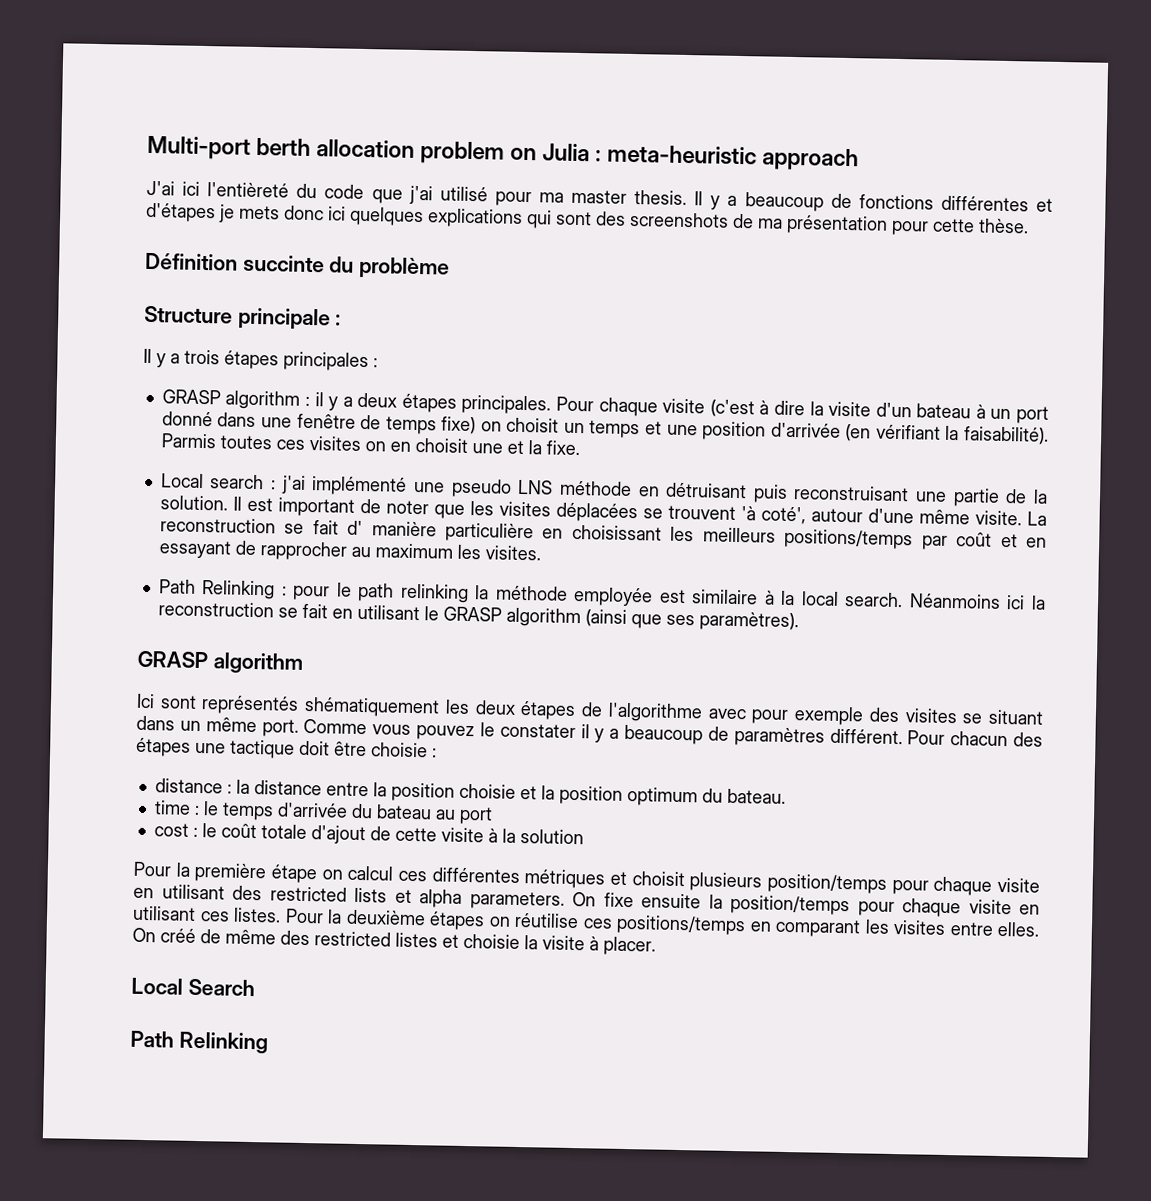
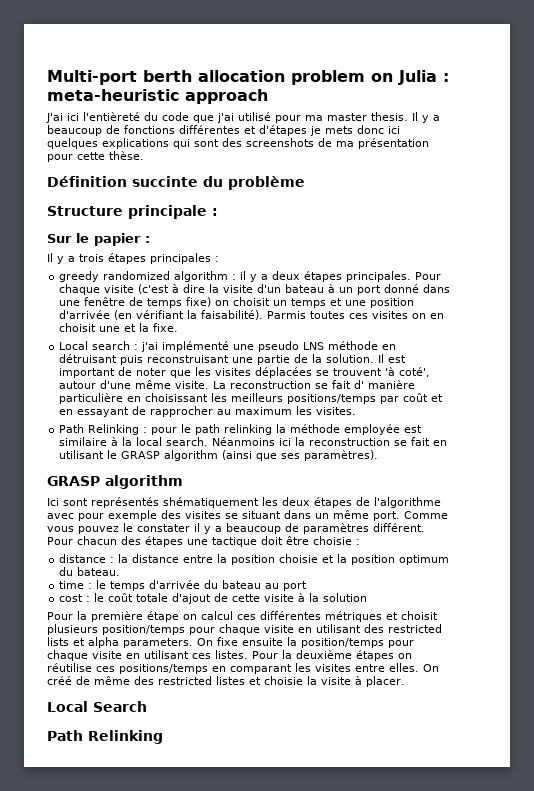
+ Sur le papier :
- GRASP algorithm : il y a deux étapes principales.
+ greedy randomized algorithm : il y a deux étapes principales.

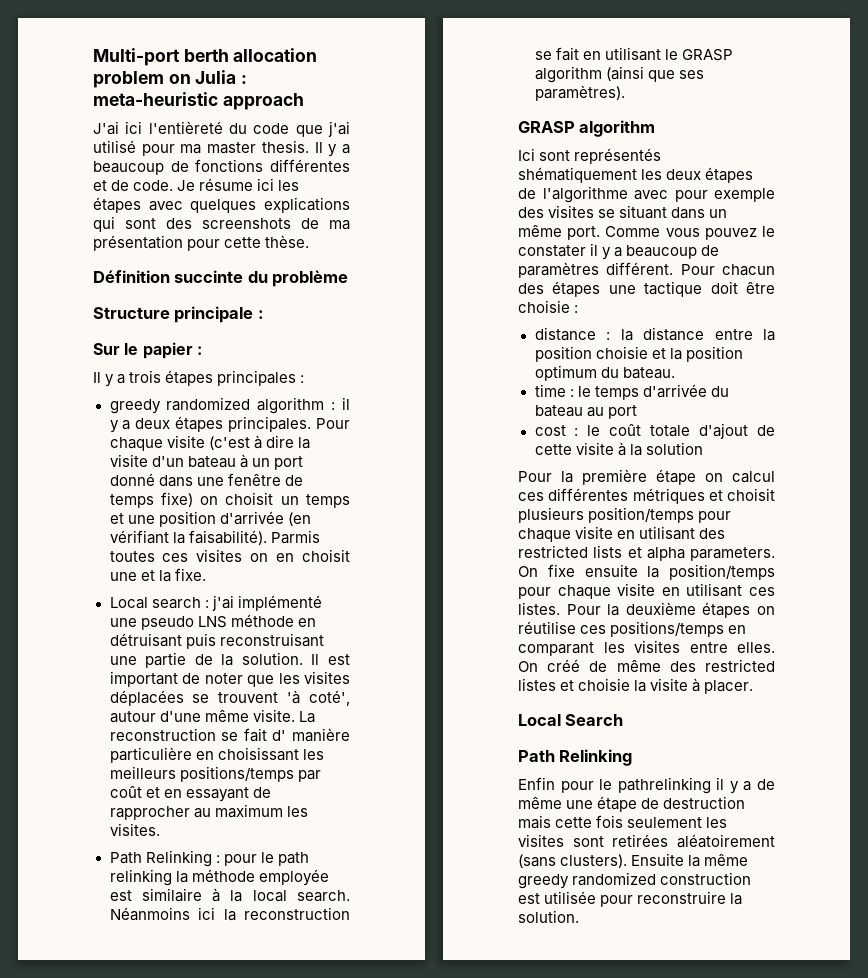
- Il y a beaucoup de fonctions différentes et d'étapes je mets donc ici quelques explications qui sont des screenshots de ma présentation pour cette thèse.
+ Il y a beaucoup de fonctions différentes et de code. Je résume ici les étapes avec quelques explications qui sont des screenshots de ma présentation pour cette thèse.
+ Enfin pour le pathrelinking il y a de même une étape de destruction mais cette fois seulement les visites sont retirées aléatoirement (sans clusters). Ensuite la même greedy randomized construction est utilisée pour reconstruire la solution.

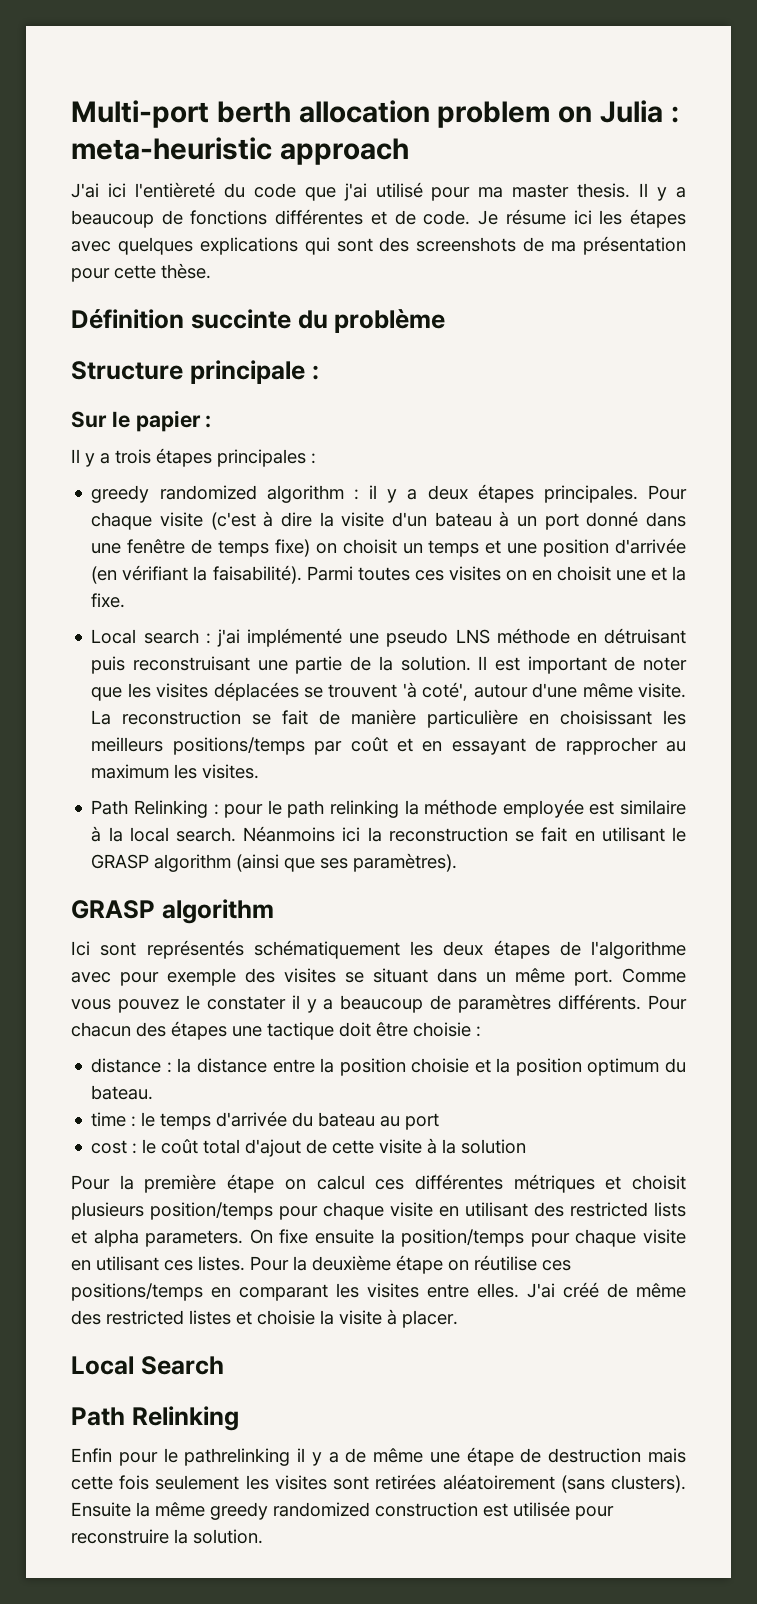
- Parmis toutes ces visites on en choisit une et la fixe.
+ Parmi toutes ces visites on en choisit une et la fixe.
- La reconstruction se fait d' manière particulière en choisissant les meilleurs positions/temps par coût et en essayant de rapprocher au maximum les visites.
+ La reconstruction se fait de manière particulière en choisissant les meilleurs positions/temps par coût et en essayant de rapprocher au maximum les visites.
- Ici sont représentés shématiquement les deux étapes de l'algorithme avec pour exemple des visites se situant dans un même port.
+ Ici sont représentés schématiquement les deux étapes de l'algorithme avec pour exemple des visites se situant dans un même port.
- Comme vous pouvez le constater il y a beaucoup de paramètres différent.
+ Comme vous pouvez le constater il y a beaucoup de paramètres différents.
- cost : le coût totale d'ajout de cette visite à la solution
+ cost : le coût total d'ajout de cette visite à la solution
- Pour la deuxième étapes on réutilise ces positions/temps en comparant les visites entre elles.
+ Pour la deuxième étape on réutilise ces positions/temps en comparant les visites entre elles.
- On créé de même des restricted listes et choisie la visite à placer.
+ J'ai créé de même des restricted listes et choisie la visite à placer.

